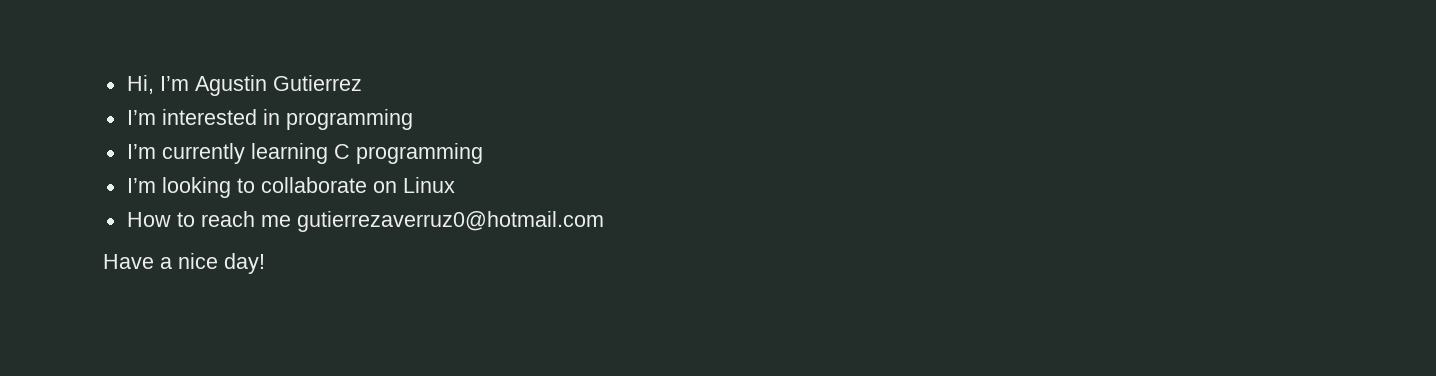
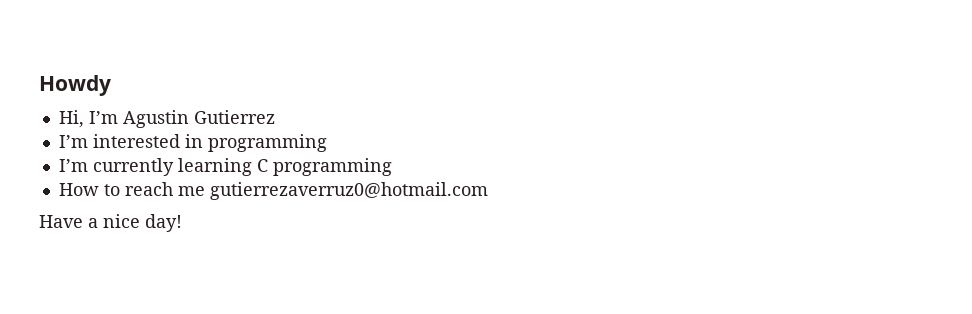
+ Howdy
- I’m looking to collaborate on Linux

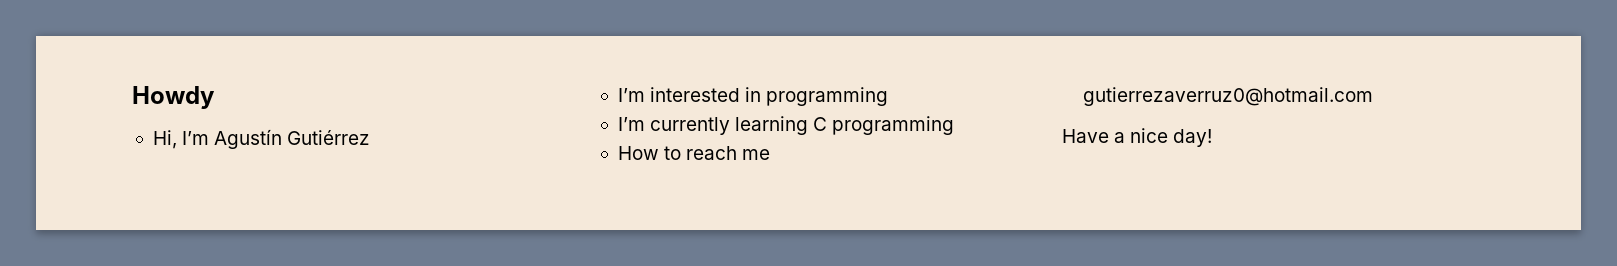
- Hi, I’m Agustin Gutierrez
+ Hi, I’m Agustín Gutiérrez

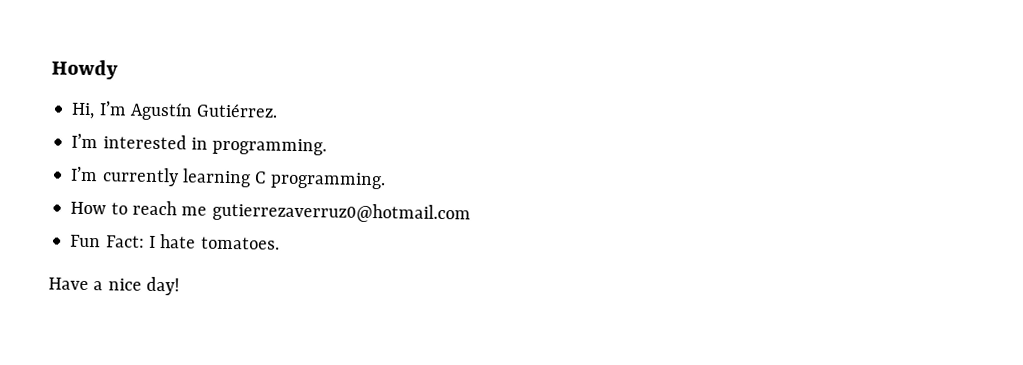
- Hi, I’m Agustín Gutiérrez
+ Hi, I’m Agustín Gutiérrez.
- I’m interested in programming
+ I’m interested in programming.
- I’m currently learning C programming
+ I’m currently learning C programming.
+ Fun Fact: I hate tomatoes.

